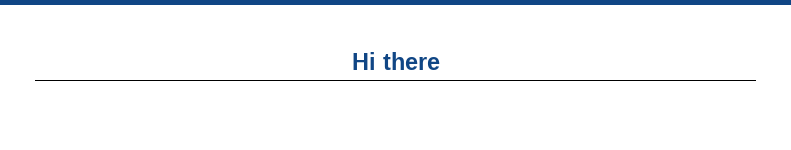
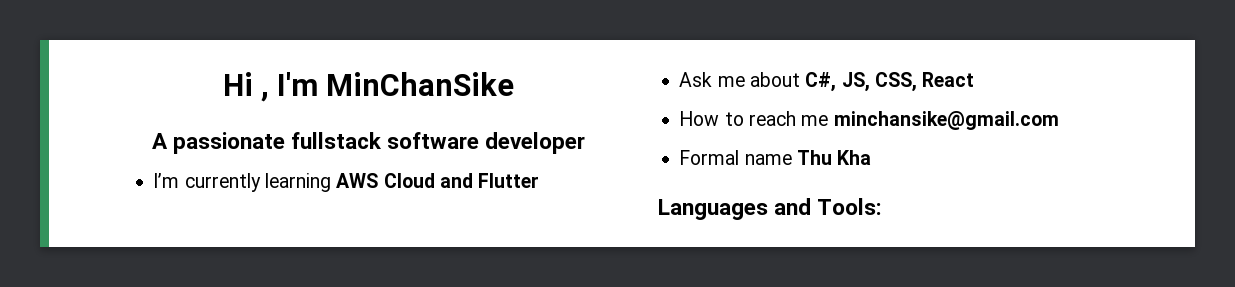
- Hi there
+ Hi , I'm MinChanSike
+ A passionate fullstack software developer
+ I’m currently learning AWS Cloud and Flutter
+ Ask me about C#, JS, CSS, React
+ How to reach me minchansike@gmail.com
+ Formal name Thu Kha
+ Languages and Tools:

